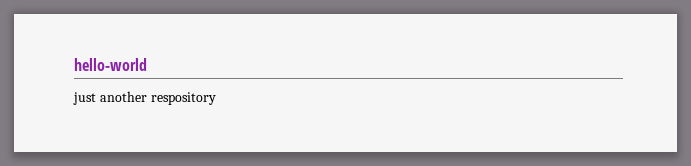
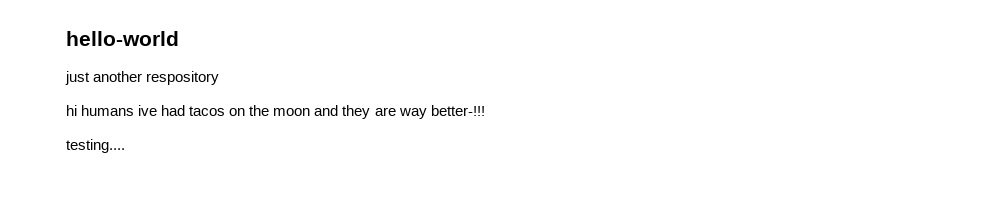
+ hi humans ive had tacos on the moon and they are way better-!!!
+ testing....

